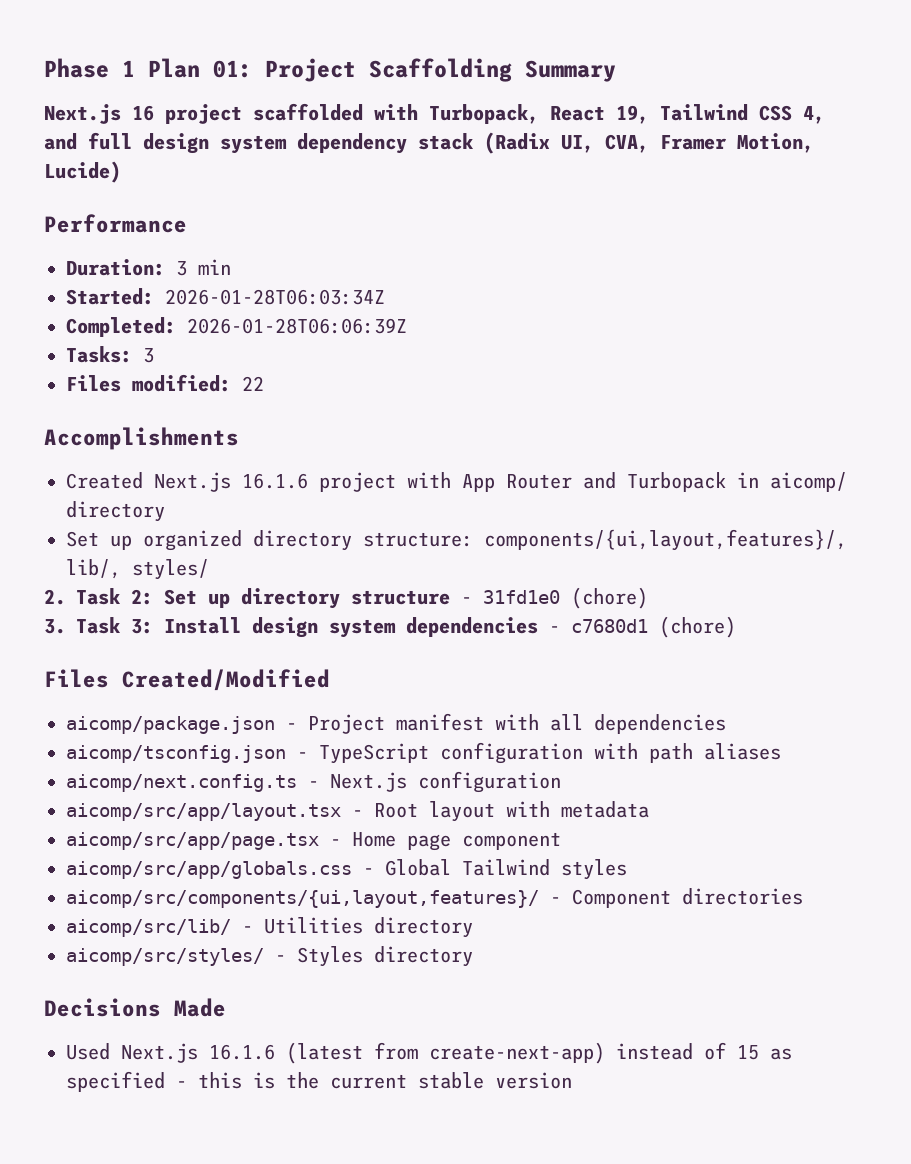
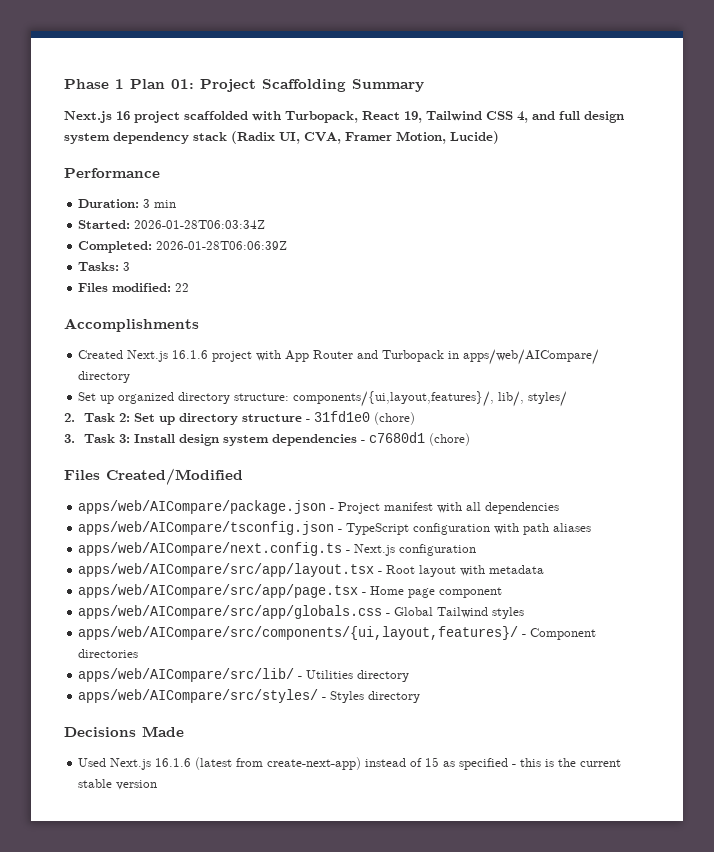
- Created Next.js 16.1.6 project with App Router and Turbopack in aicomp/ directory
+ Created Next.js 16.1.6 project with App Router and Turbopack in apps/web/AICompare/ directory
- aicomp/package.json - Project manifest with all dependencies
+ apps/web/AICompare/package.json - Project manifest with all dependencies
- aicomp/tsconfig.json - TypeScript configuration with path aliases
+ apps/web/AICompare/tsconfig.json - TypeScript configuration with path aliases
- aicomp/next.config.ts - Next.js configuration
+ apps/web/AICompare/next.config.ts - Next.js configuration
- aicomp/src/app/layout.tsx - Root layout with metadata
+ apps/web/AICompare/src/app/layout.tsx - Root layout with metadata
- aicomp/src/app/page.tsx - Home page component
+ apps/web/AICompare/src/app/page.tsx - Home page component
- aicomp/src/app/globals.css - Global Tailwind styles
+ apps/web/AICompare/src/app/globals.css - Global Tailwind styles
- aicomp/src/components/{ui,layout,features}/ - Component directories
+ apps/web/AICompare/src/components/{ui,layout,features}/ - Component directories
- aicomp/src/lib/ - Utilities directory
+ apps/web/AICompare/src/lib/ - Utilities directory
- aicomp/src/styles/ - Styles directory
+ apps/web/AICompare/src/styles/ - Styles directory

